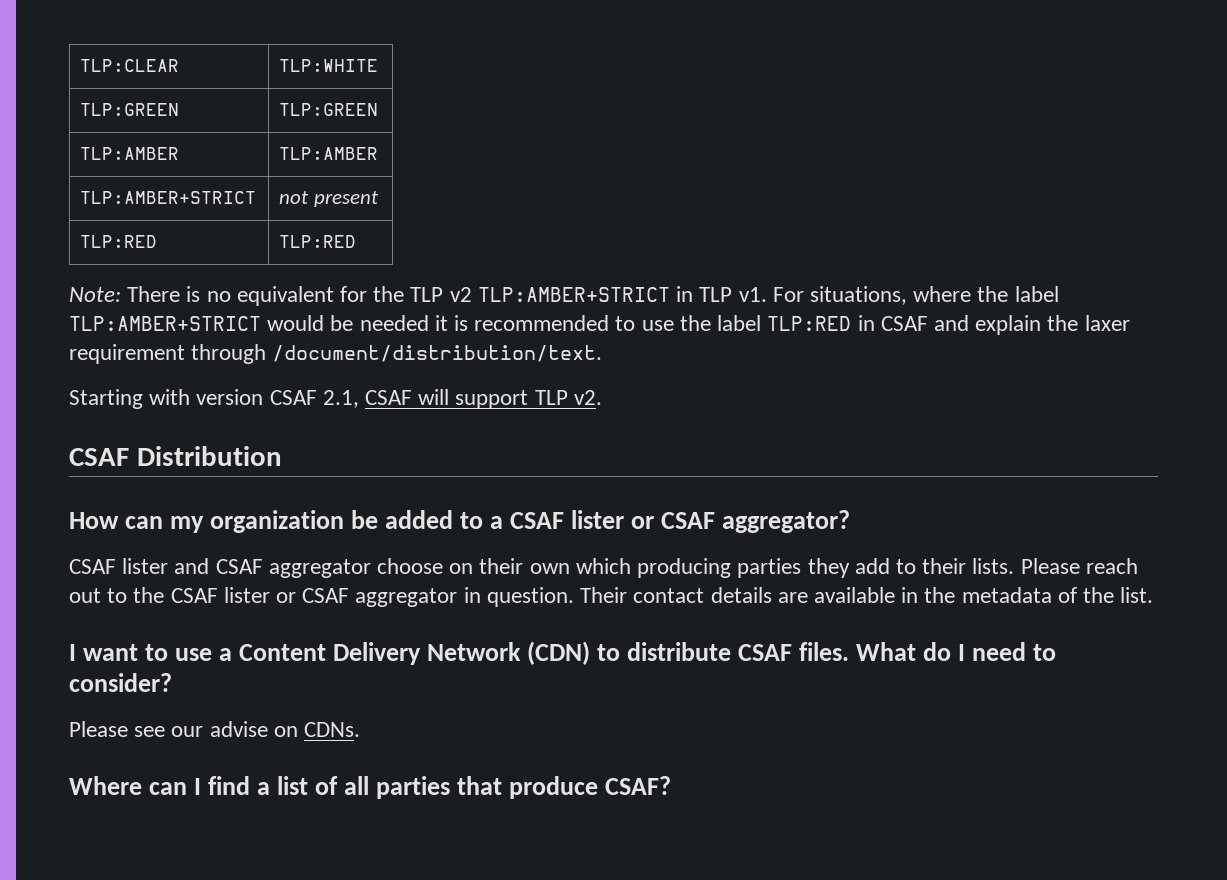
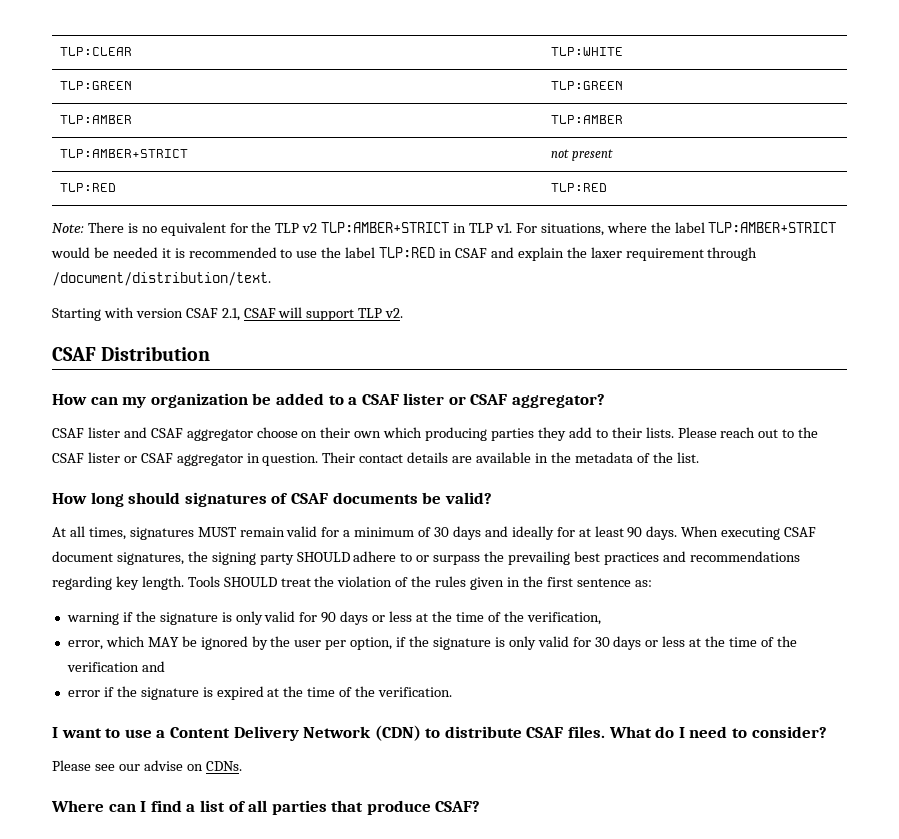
+ How long should signatures of CSAF documents be valid?
+ At all times, signatures MUST remain valid for a minimum of 30 days and ideally for at least 90 days. When executing CSAF document signatures, the signing party SHOULD adhere to or surpass the prevailing best practices and recommendations regarding key length. Tools SHOULD treat the violation of the rules given in the first sentence as:
+ warning if the signature is only valid for 90 days or less at the time of the verification,
+ error, which MAY be ignored by the user per option, if the signature is only valid for 30 days or less at the time of the verification and
+ error if the signature is expired at the time of the verification.

